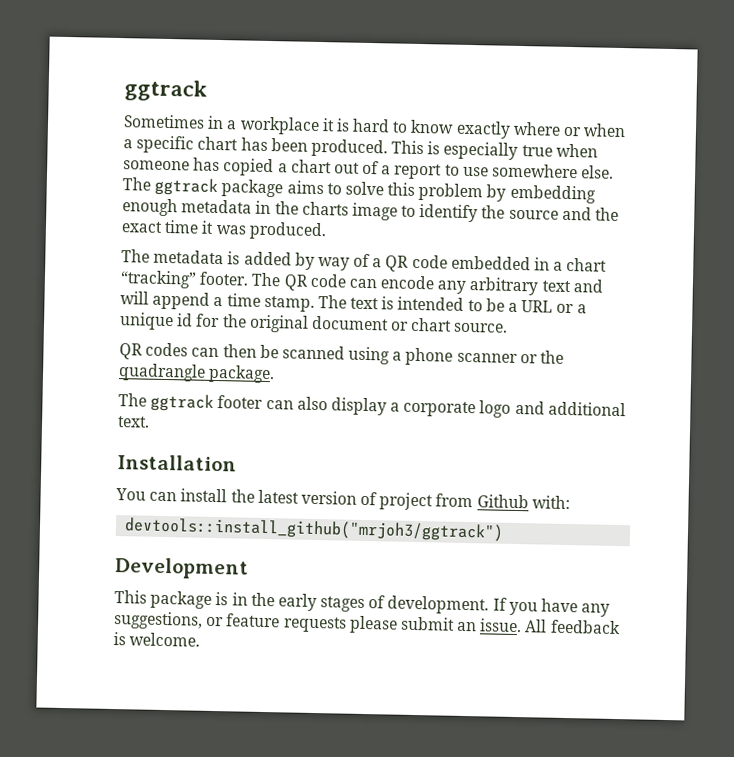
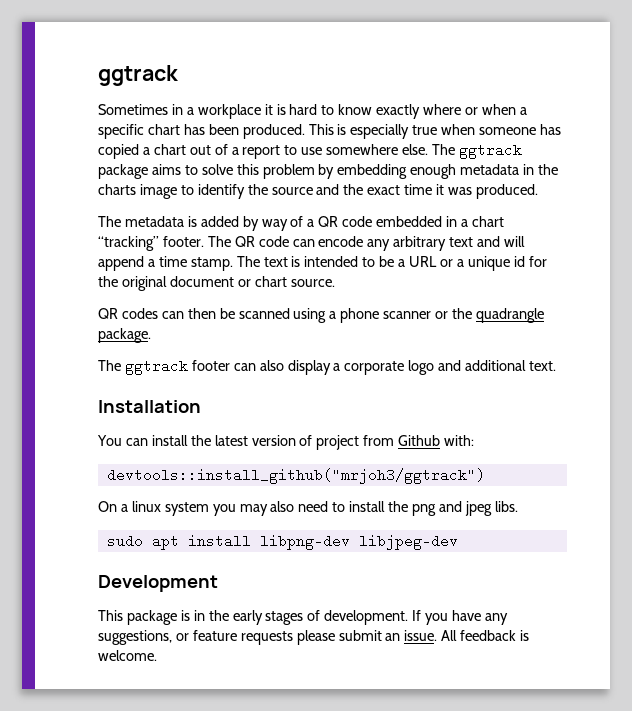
+ On a linux system you may also need to install the png and jpeg libs.
+ sudo apt install libpng-dev libjpeg-dev

